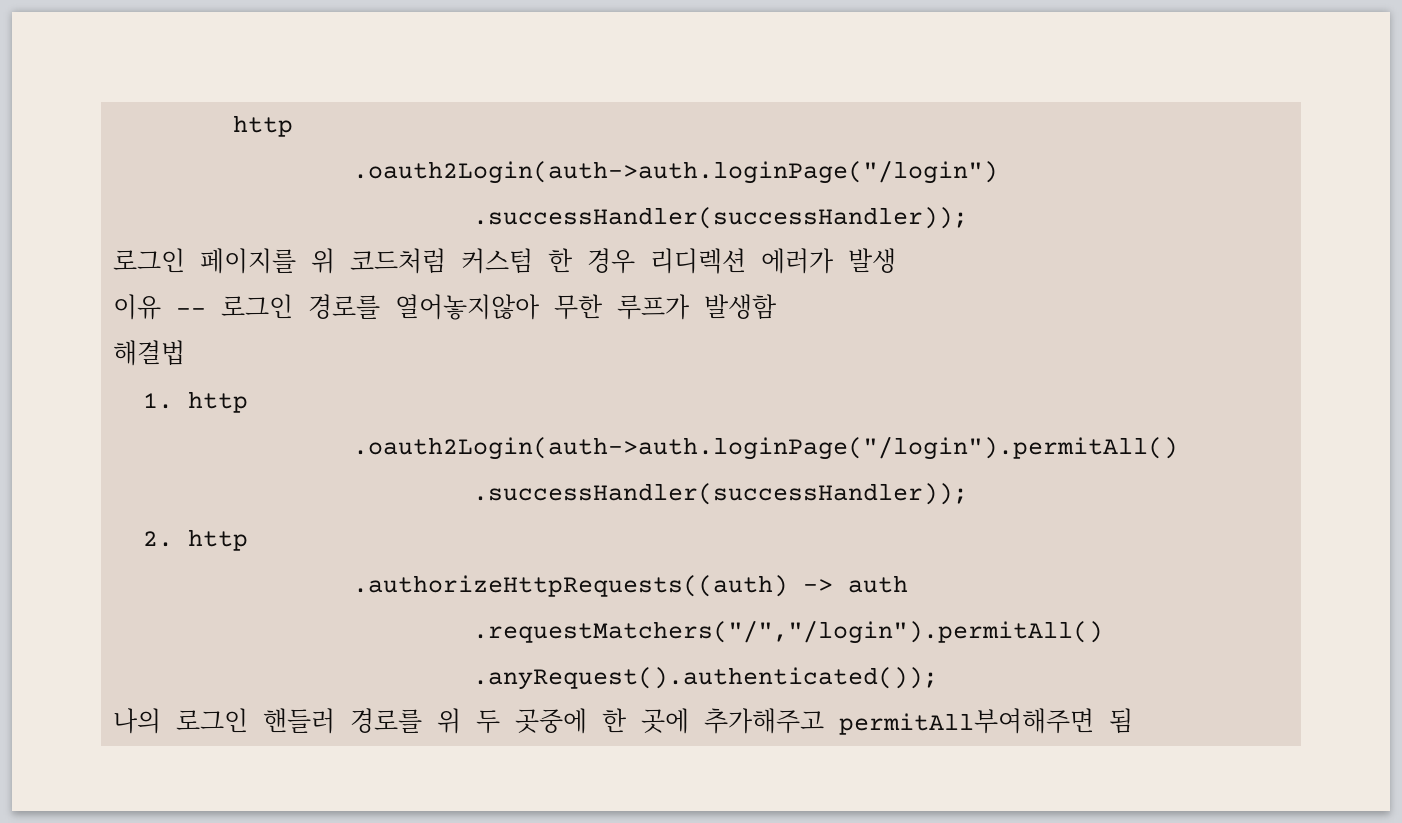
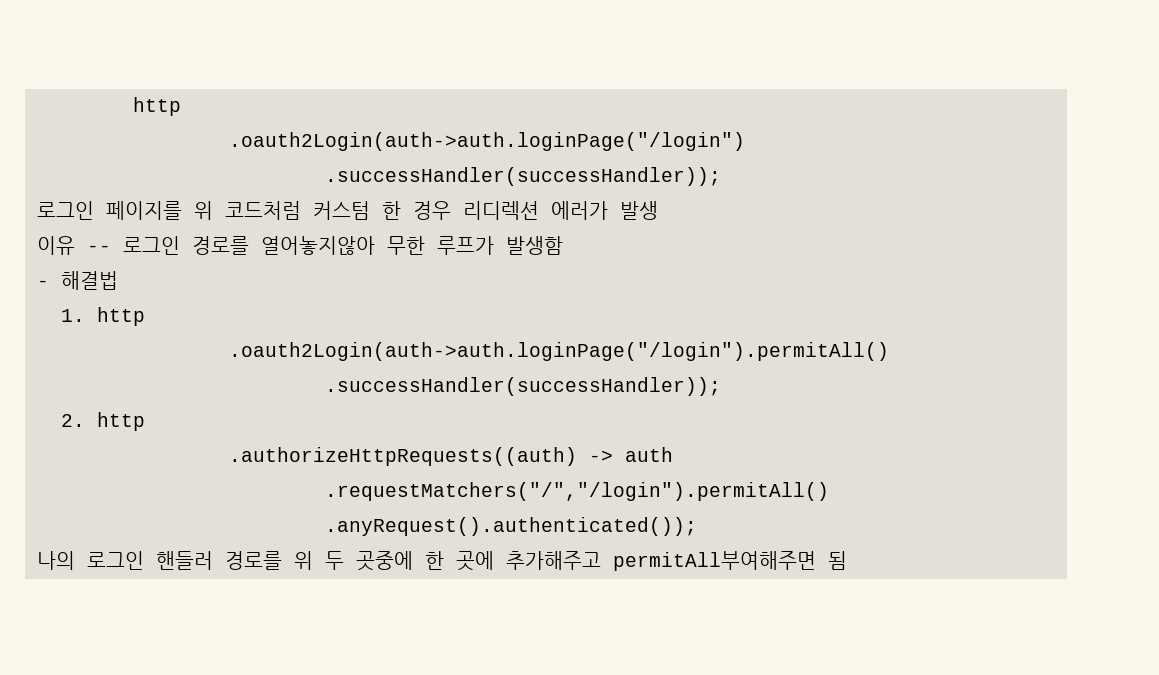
- 해결법
+ - 해결법

